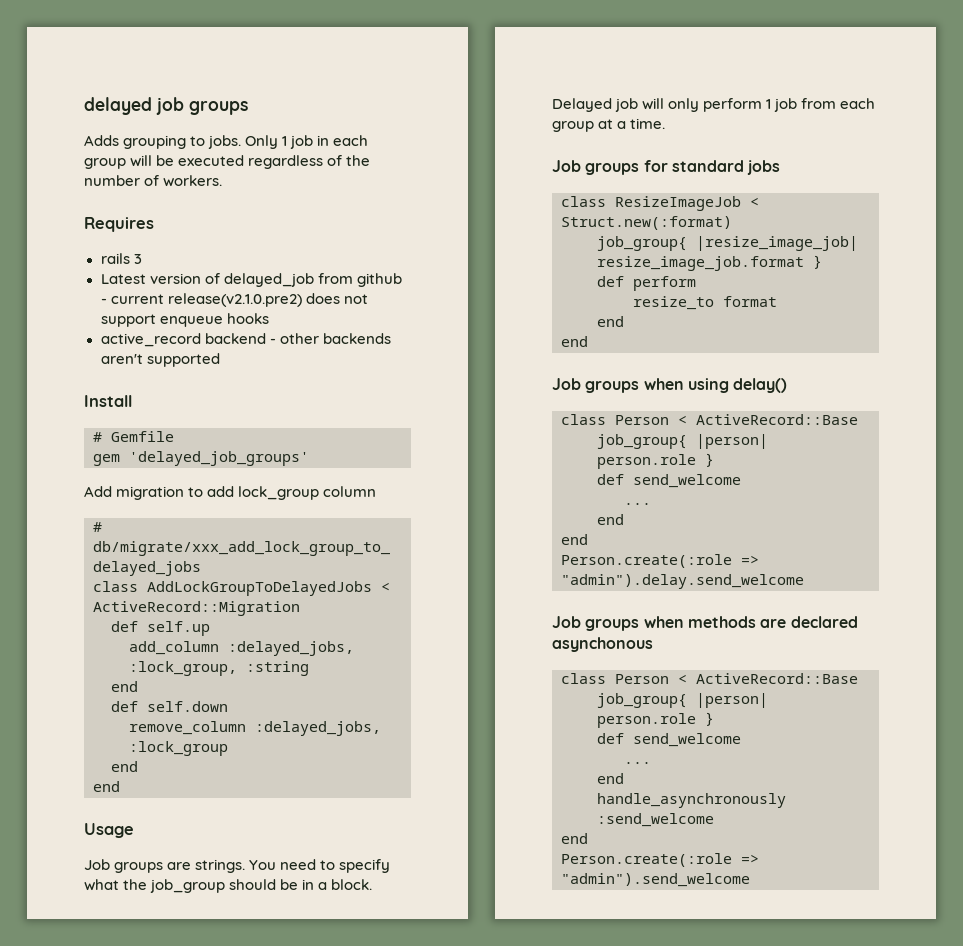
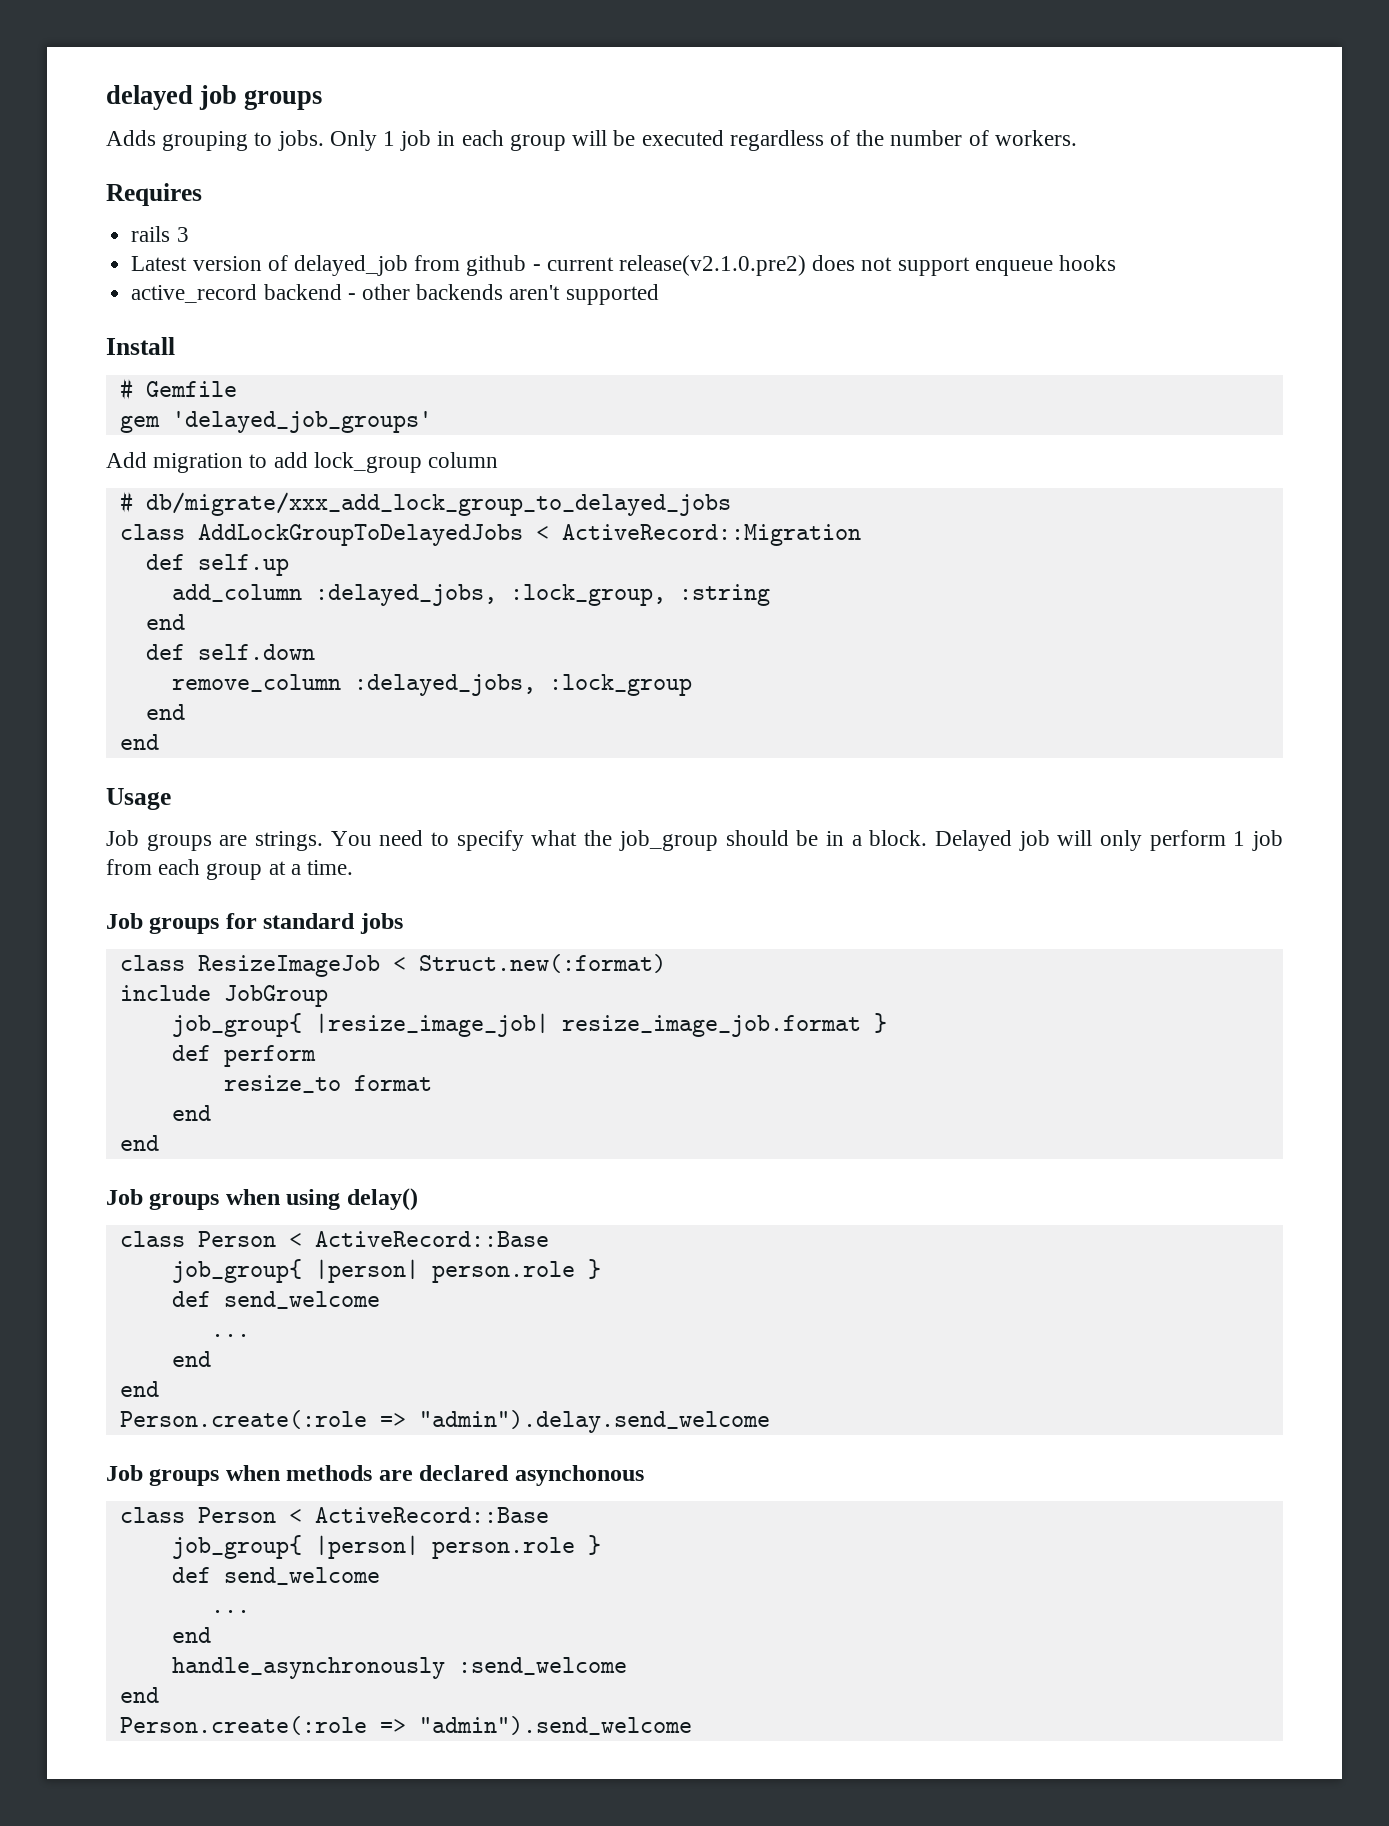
+ include JobGroup

